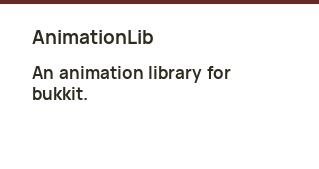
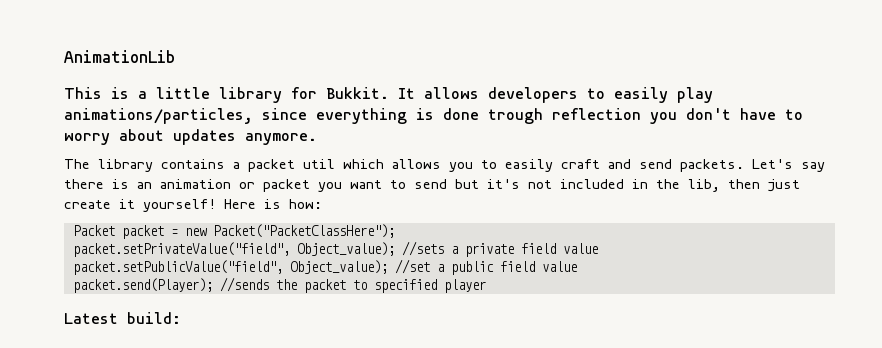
- An animation library for bukkit.
+ This is a little library for Bukkit. It allows developers to easily play animations/particles, since everything is done trough reflection you don't have to worry about updates anymore.
+ The library contains a packet util which allows you to easily craft and send packets. Let's say there is an animation or packet you want to send but it's not included in the lib, then just create it yourself! Here is how:
+ Packet packet = new Packet("PacketClassHere");
+ packet.setPrivateValue("field", Object_value); //sets a private field value
+ packet.setPublicValue("field", Object_value); //set a public field value
+ packet.send(Player); //sends the packet to specified player
+ Latest build:

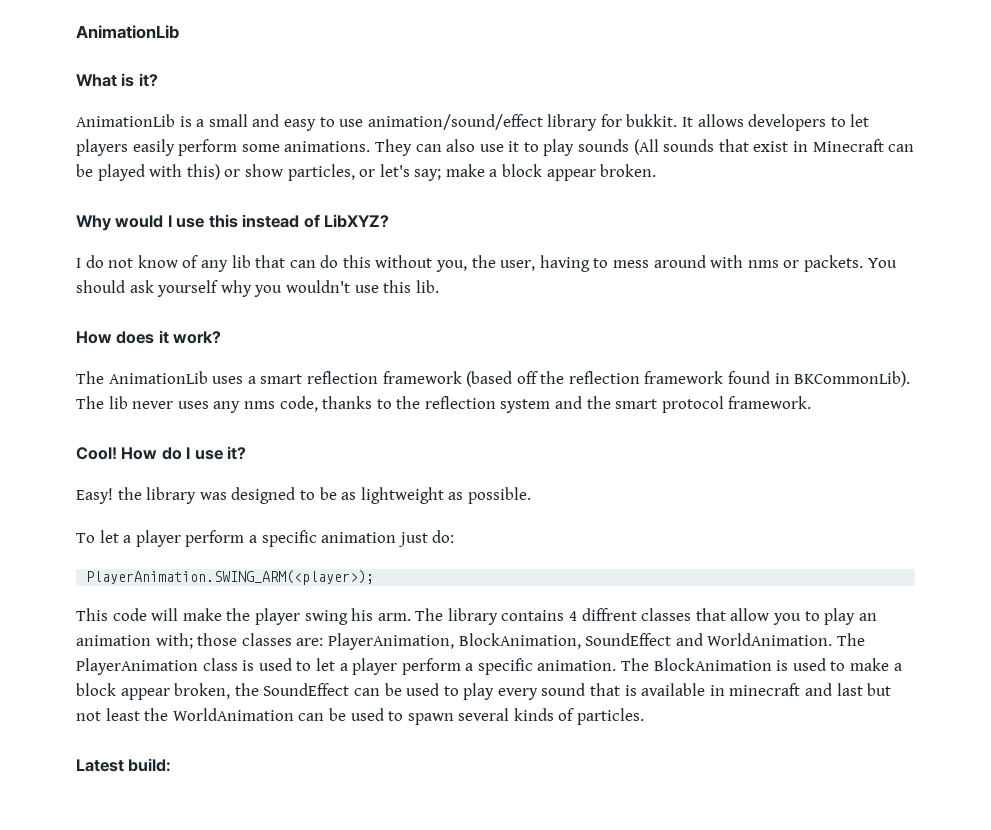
- This is a little library for Bukkit.
+ What is it?
+ AnimationLib is a small and easy to use animation/sound/effect library for bukkit.
- It allows developers to easily play animations/particles, since everything is done trough reflection you don't have to worry about updates anymore.
- The library contains a packet util which allows you to easily craft and send packets. Let's say there is an animation or packet you want to send but it's not included in the lib, then just create it yourself! Here is how:
- Packet packet = new Packet("PacketClassHere");
- packet.setPrivateValue("field", Object_value); //sets a private field value
- packet.setPublicValue("field", Object_value); //set a public field value
- packet.send(Player); //sends the packet to specified player
+ It allows developers to let players easily perform some animations. They can also use it to play sounds (All sounds that exist in Minecraft can be played with this) or show particles, or let's say; make a block appear broken.
+ Why would I use this instead of LibXYZ?
+ I do not know of any lib that can do this without you, the user, having to mess around with nms or packets. You should ask yourself why you wouldn't use this lib.
+ How does it work?
+ The AnimationLib uses a smart reflection framework (based off the reflection framework found in BKCommonLib). The lib never uses any nms code, thanks to the reflection system and the smart protocol framework.
+ Cool! How do I use it?
+ Easy! the library was designed to be as lightweight as possible.
+ To let a player perform a specific animation just do:
+ PlayerAnimation.SWING_ARM(<player>);
+ This code will make the player swing his arm. The library contains 4 diffrent classes that allow you to play an animation with; those classes are: PlayerAnimation, BlockAnimation, SoundEffect and WorldAnimation. The PlayerAnimation class is used to let a player perform a specific animation. The BlockAnimation is used to make a block appear broken, the SoundEffect can be used to play every sound that is available in minecraft and last but not least the WorldAnimation can be used to spawn several kinds of particles.

